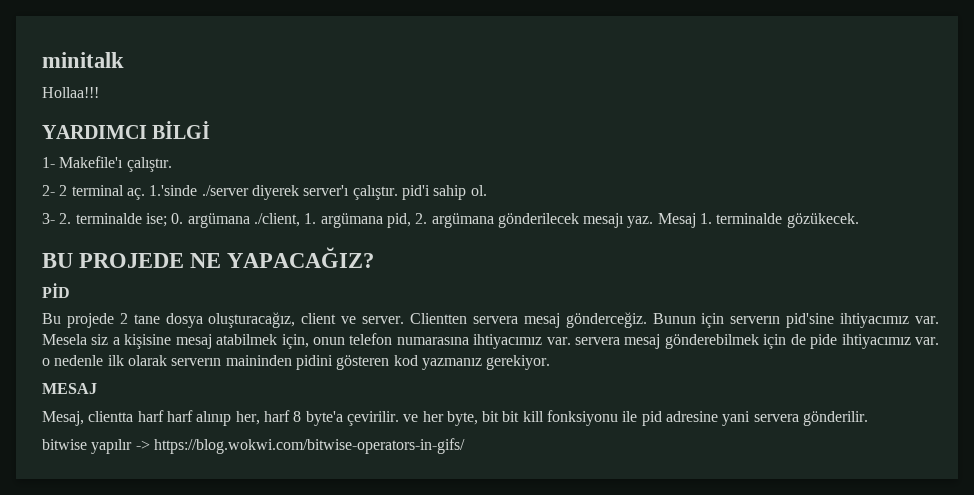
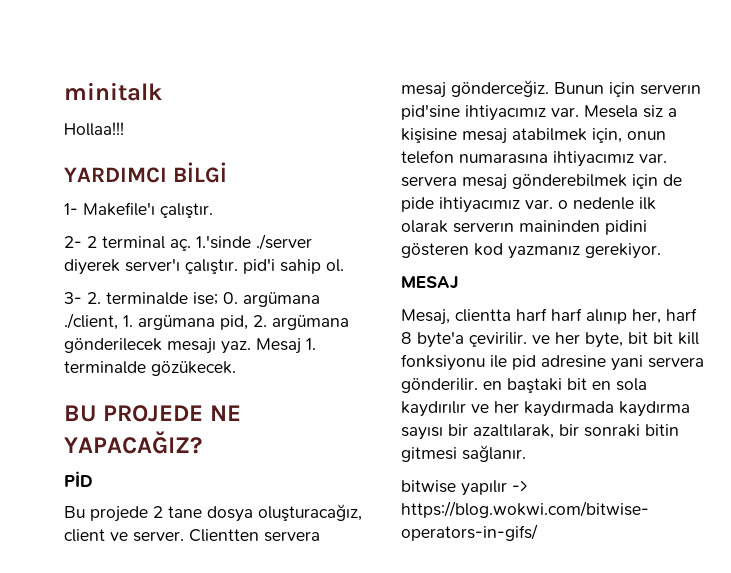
- Mesaj, clientta harf harf alınıp her, harf 8 byte'a çevirilir. ve her byte, bit bit kill fonksiyonu ile pid adresine yani servera gönderilir.
+ Mesaj, clientta harf harf alınıp her, harf 8 byte'a çevirilir. ve her byte, bit bit kill fonksiyonu ile pid adresine yani servera gönderilir. en baştaki bit en sola kaydırılır ve her kaydırmada kaydırma sayısı bir azaltılarak, bir sonraki bitin gitmesi sağlanır.

